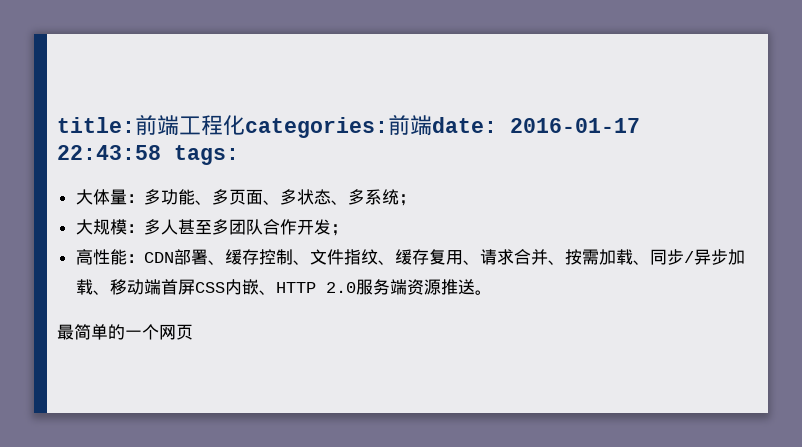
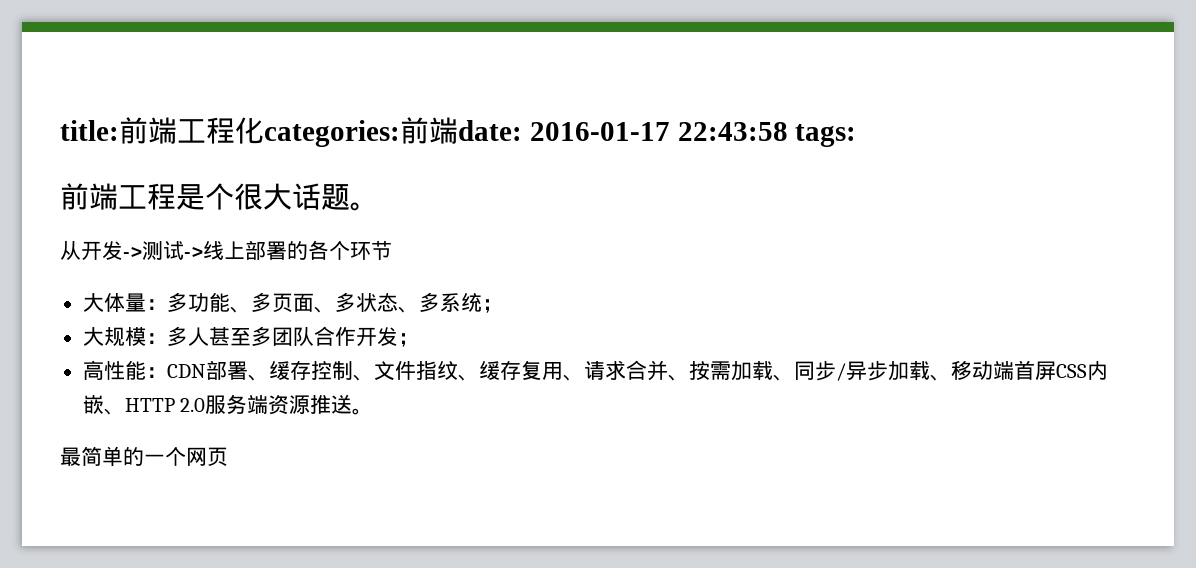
+ 前端工程是个很大话题。
+ 从开发->测试->线上部署的各个环节

